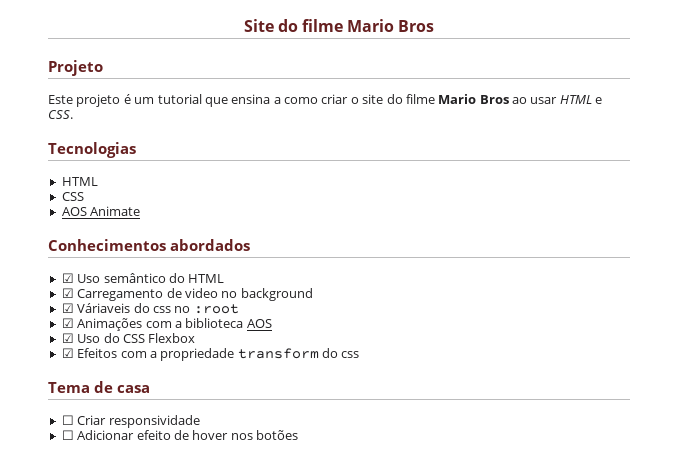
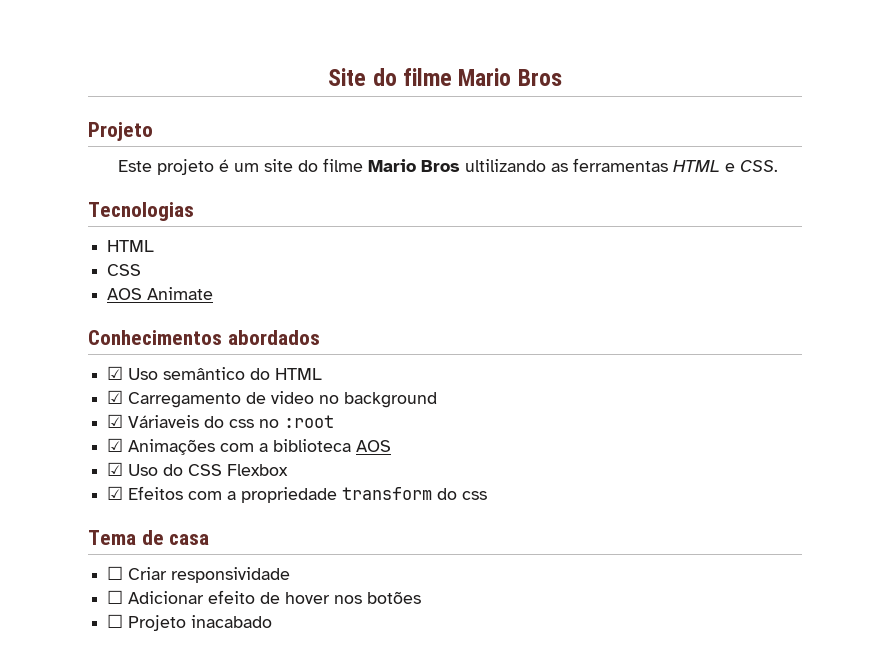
- Este projeto é um tutorial que ensina a como criar o site do filme Mario Bros ao usar HTML e CSS.
+ Este projeto é um site do filme Mario Bros ultilizando as ferramentas HTML e CSS.
+ ☐ Projeto inacabado

